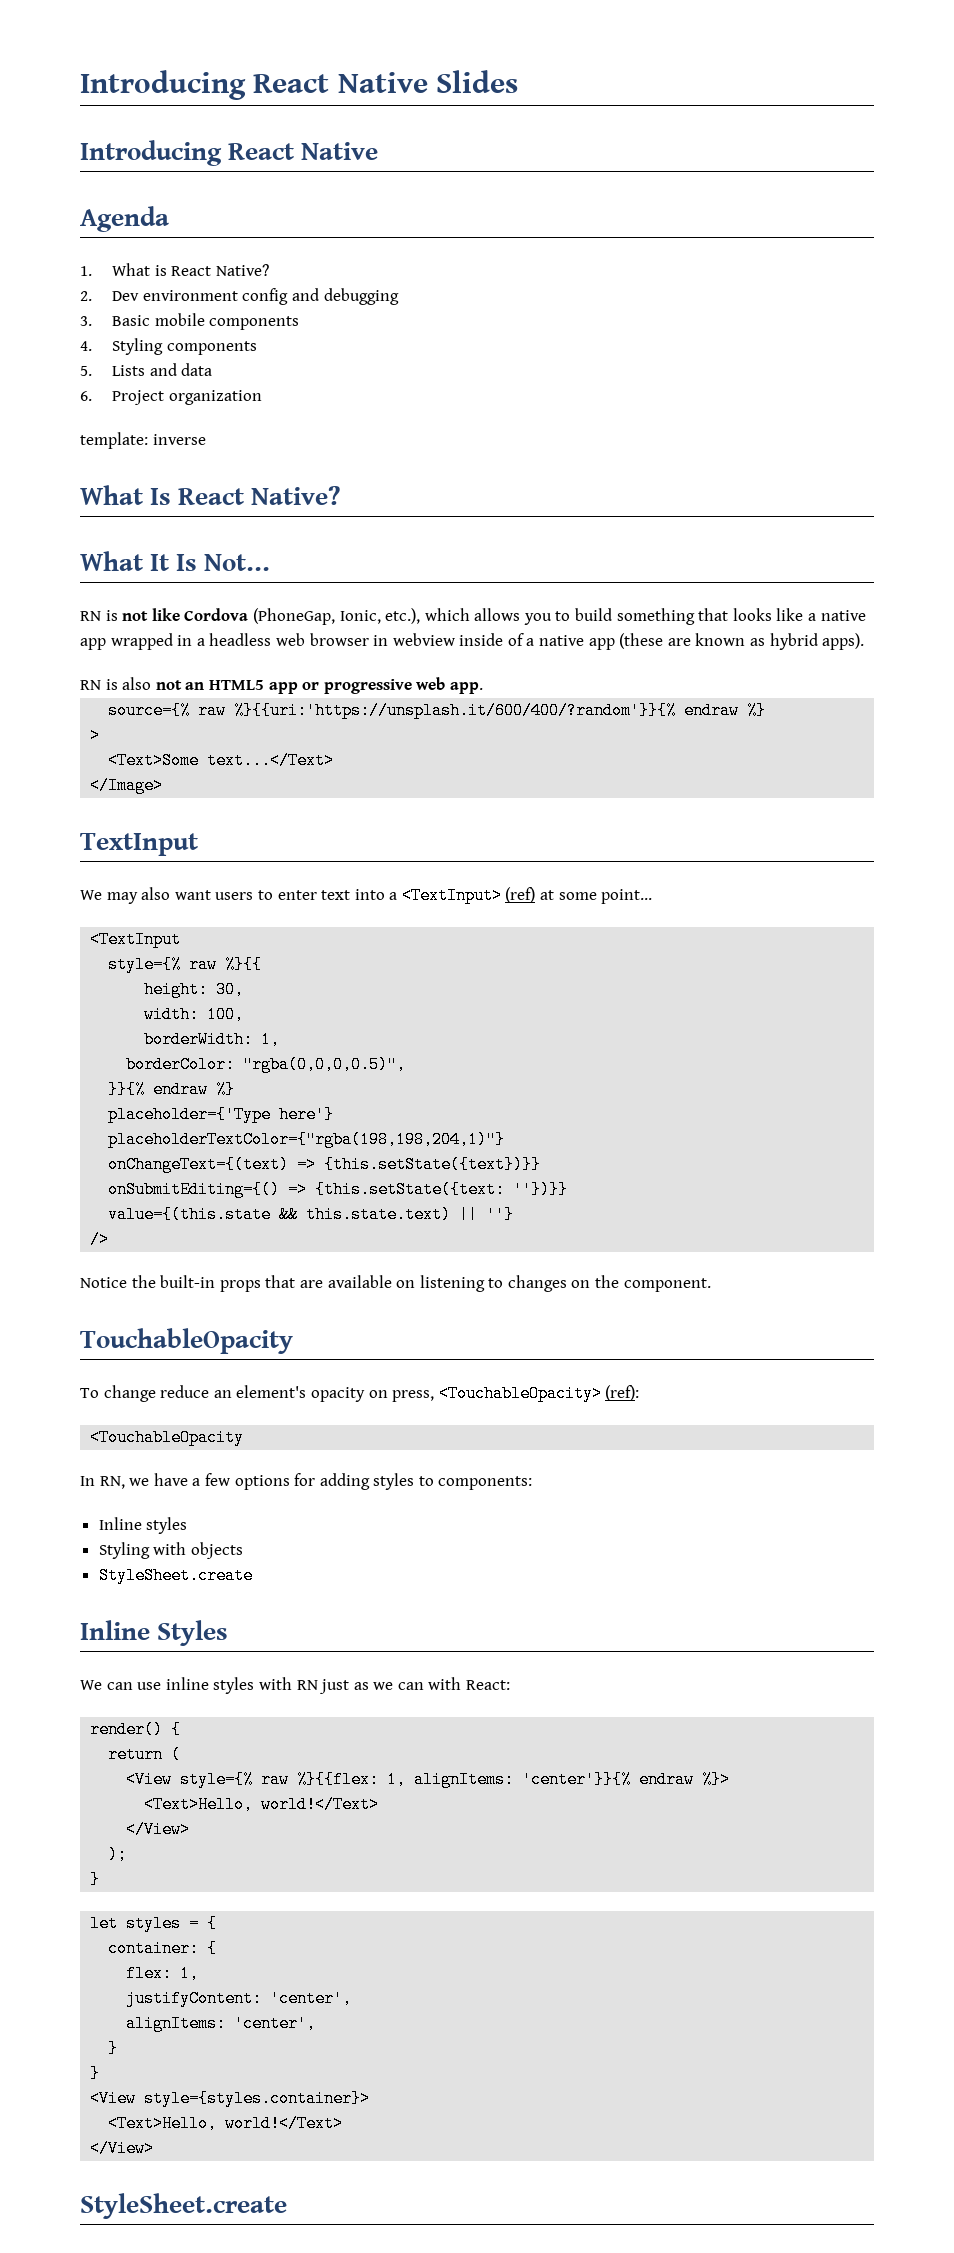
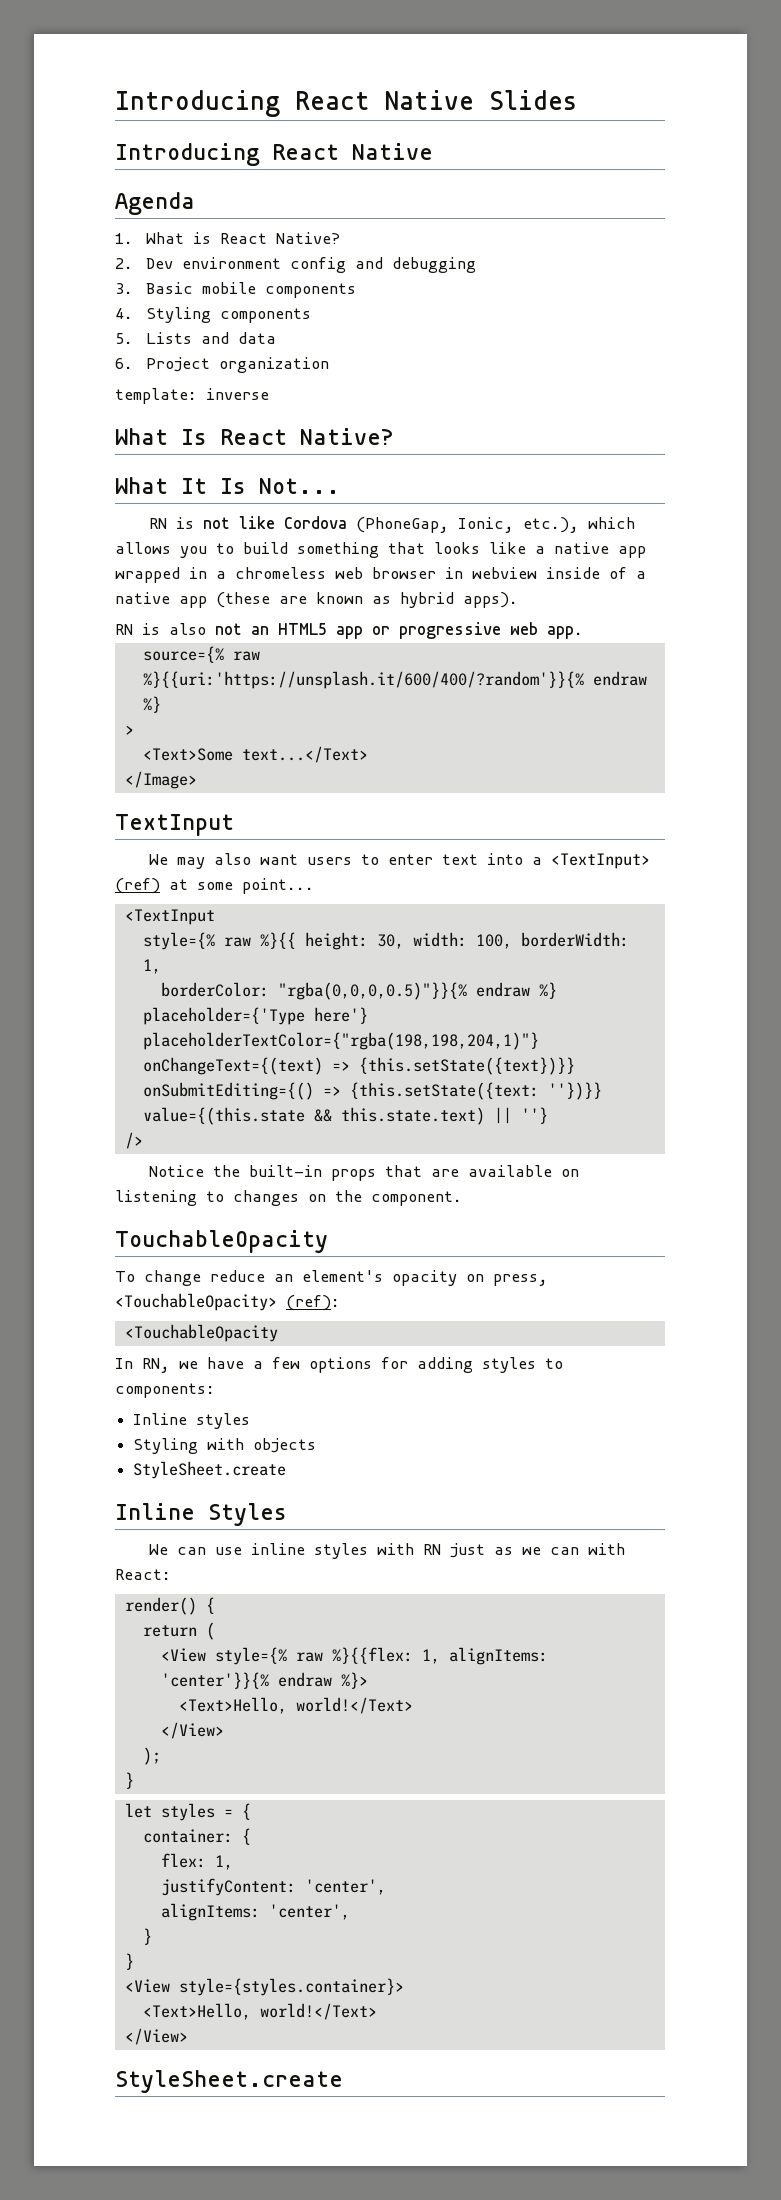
- RN is not like Cordova (PhoneGap, Ionic, etc.), which allows you to build something that looks like a native app wrapped in a headless web browser in webview inside of a native app (these are known as hybrid apps).
+ RN is not like Cordova (PhoneGap, Ionic, etc.), which allows you to build something that looks like a native app wrapped in a chromeless web browser in webview inside of a native app (these are known as hybrid apps).
- style={% raw %}{{
- height: 30,
- width: 100,
- borderWidth: 1,
+ style={% raw %}{{ height: 30, width: 100, borderWidth: 1,
- borderColor: "rgba(0,0,0,0.5)",
- }}{% endraw %}
+ borderColor: "rgba(0,0,0,0.5)"}}{% endraw %}

